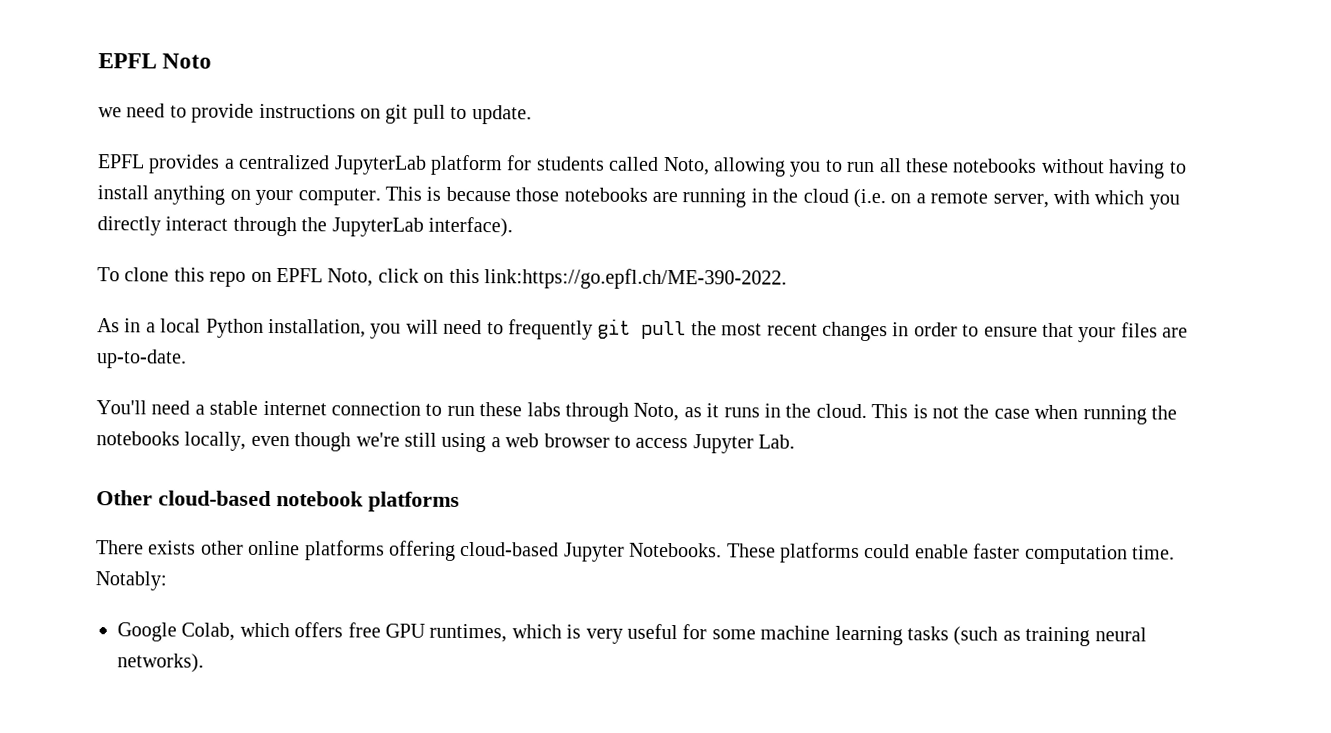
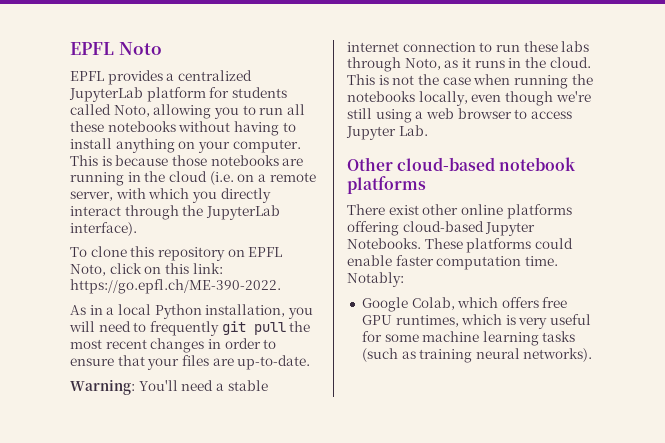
- we need to provide instructions on git pull to update.
- To clone this repo on EPFL Noto, click on this link:https://go.epfl.ch/ME-390-2022.
+ To clone this repository on EPFL Noto, click on this link: https://go.epfl.ch/ME-390-2022.
- You'll need a stable internet connection to run these labs through Noto, as it runs in the cloud.
+ Warning: You'll need a stable internet connection to run these labs through Noto, as it runs in the cloud.
- There exists other online platforms offering cloud-based Jupyter Notebooks.
+ There exist other online platforms offering cloud-based Jupyter Notebooks.

